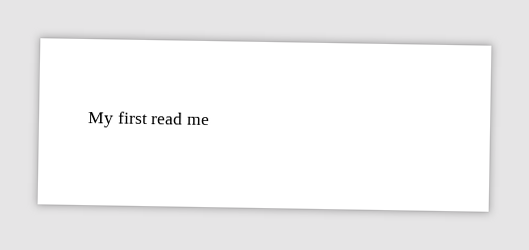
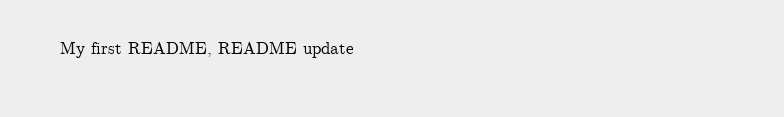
- My first read me
+ My first README, README update

